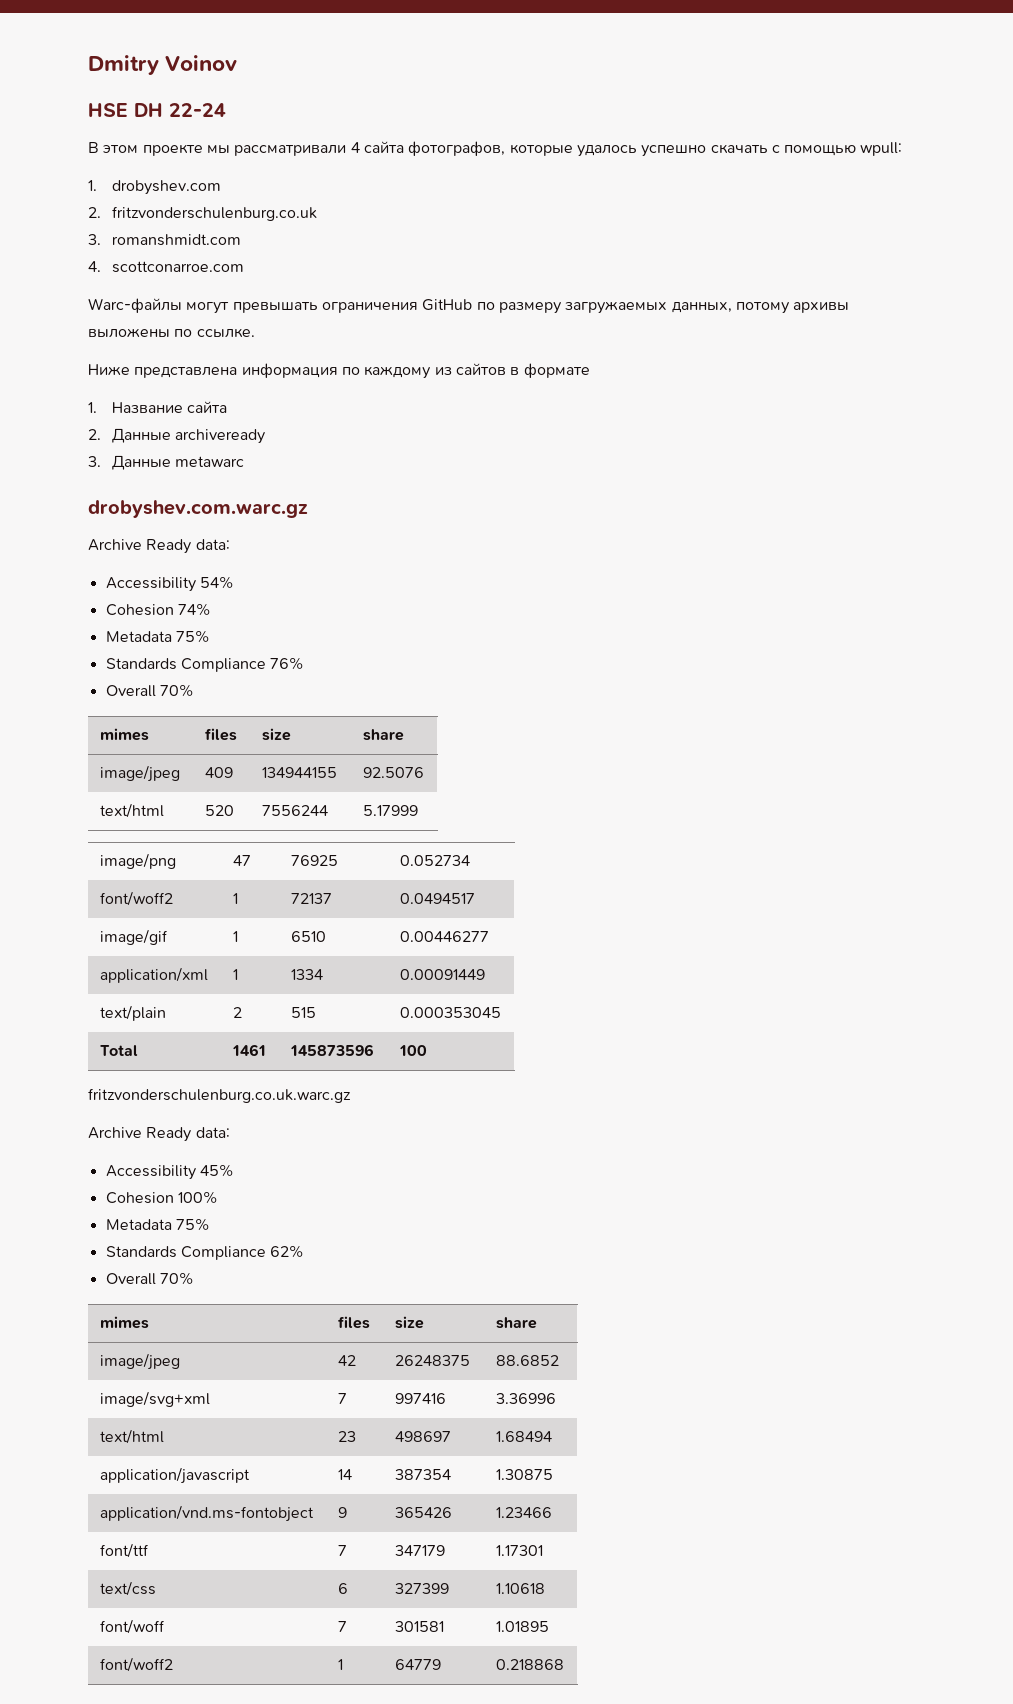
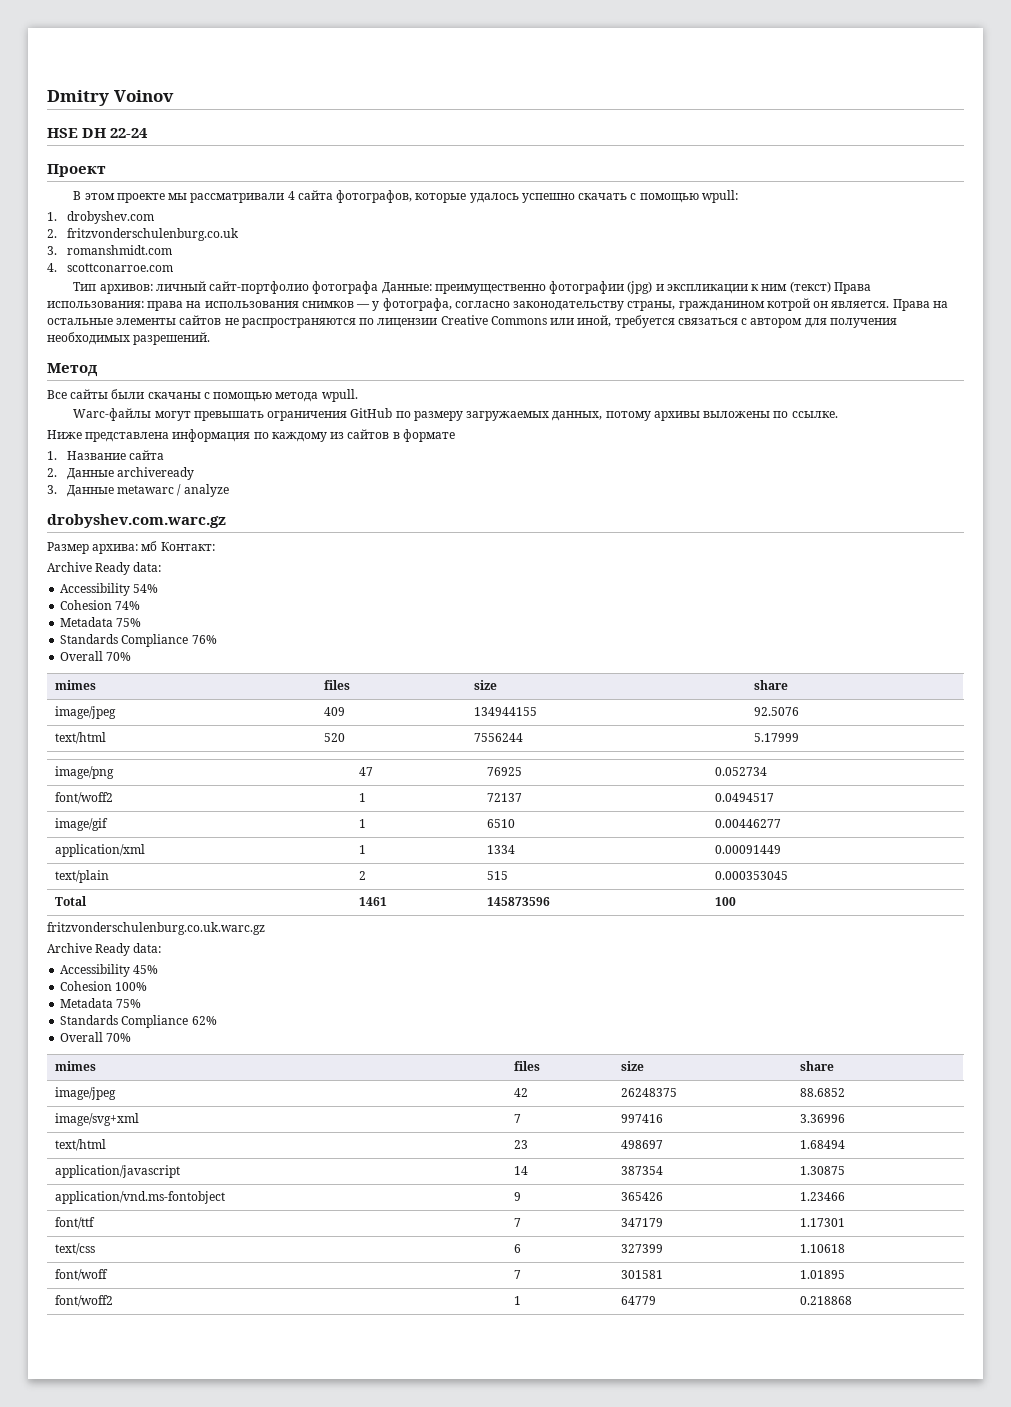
+ Проект
+ Тип архивов: личный сайт-портфолио фотографа Данные: преимущественно фотографии (jpg) и экспликации к ним (текст) Права использования: права на использования снимков — у фотографа, согласно законодательству страны, гражданином котрой он является. Права на остальные элементы сайтов не распространяются по лицензии Creative Commons или иной, требуется связаться с автором для получения необходимых разрешений.
+ Метод
+ Все сайты были скачаны с помощью метода wpull.
- 3. Данные metawarc
+ 3. Данные metawarc / analyze
+ Размер архива: мб Контакт:

